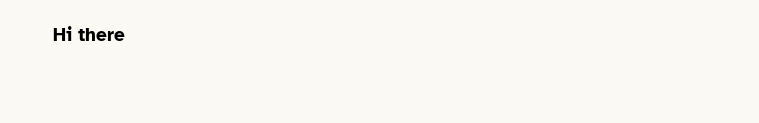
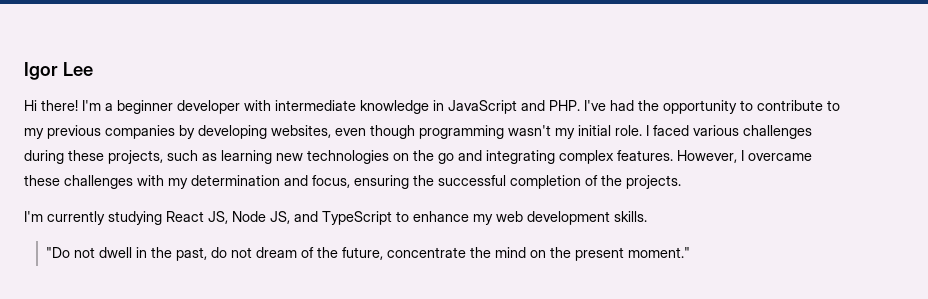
- Hi there
+ Igor Lee
+ Hi there! I'm a beginner developer with intermediate knowledge in JavaScript and PHP. I've had the opportunity to contribute to my previous companies by developing websites, even though programming wasn't my initial role. I faced various challenges during these projects, such as learning new technologies on the go and integrating complex features. However, I overcame these challenges with my determination and focus, ensuring the successful completion of the projects.
+ I'm currently studying React JS, Node JS, and TypeScript to enhance my web development skills.
+ "Do not dwell in the past, do not dream of the future, concentrate the mind on the present moment."

